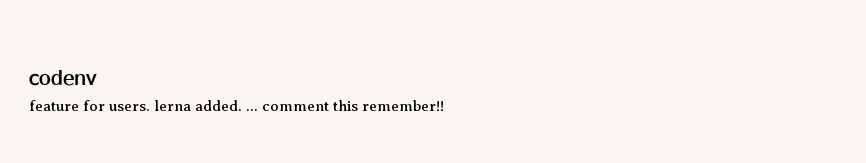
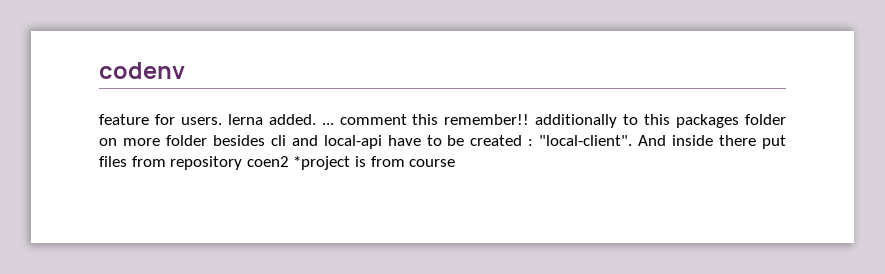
- feature for users. lerna added. ... comment this remember!!
+ feature for users. lerna added. ... comment this remember!! additionally to this packages folder on more folder besides cli and local-api have to be created : "local-client". And inside there put files from repository coen2 *project is from course

